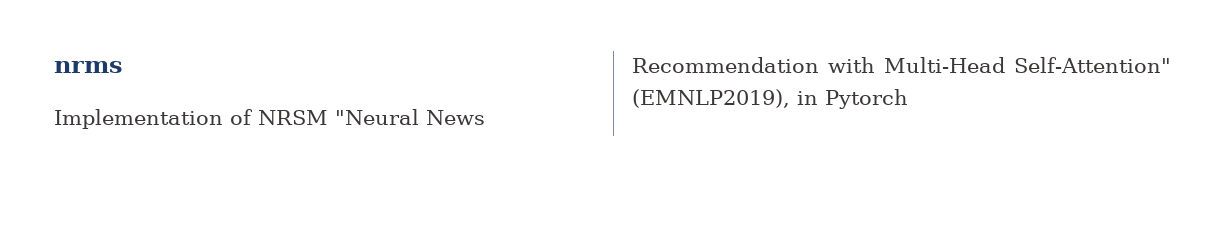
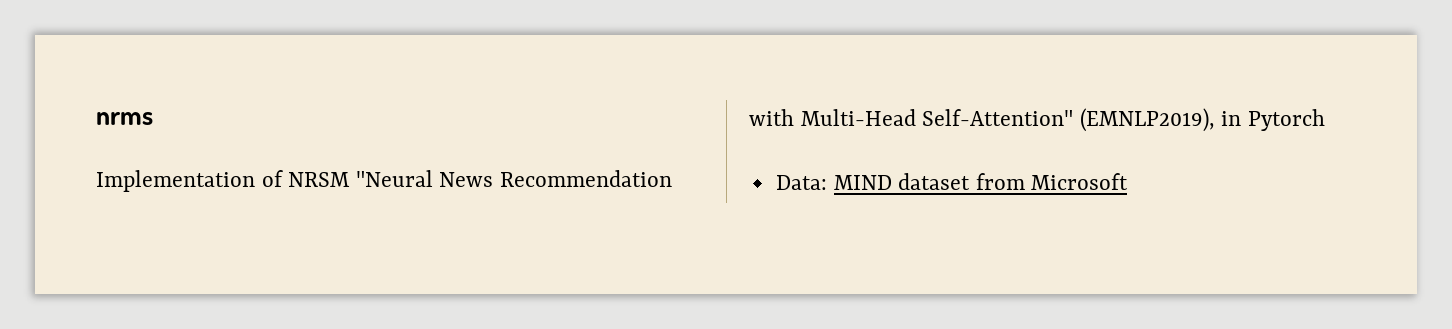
+ Data: MIND dataset from Microsoft

